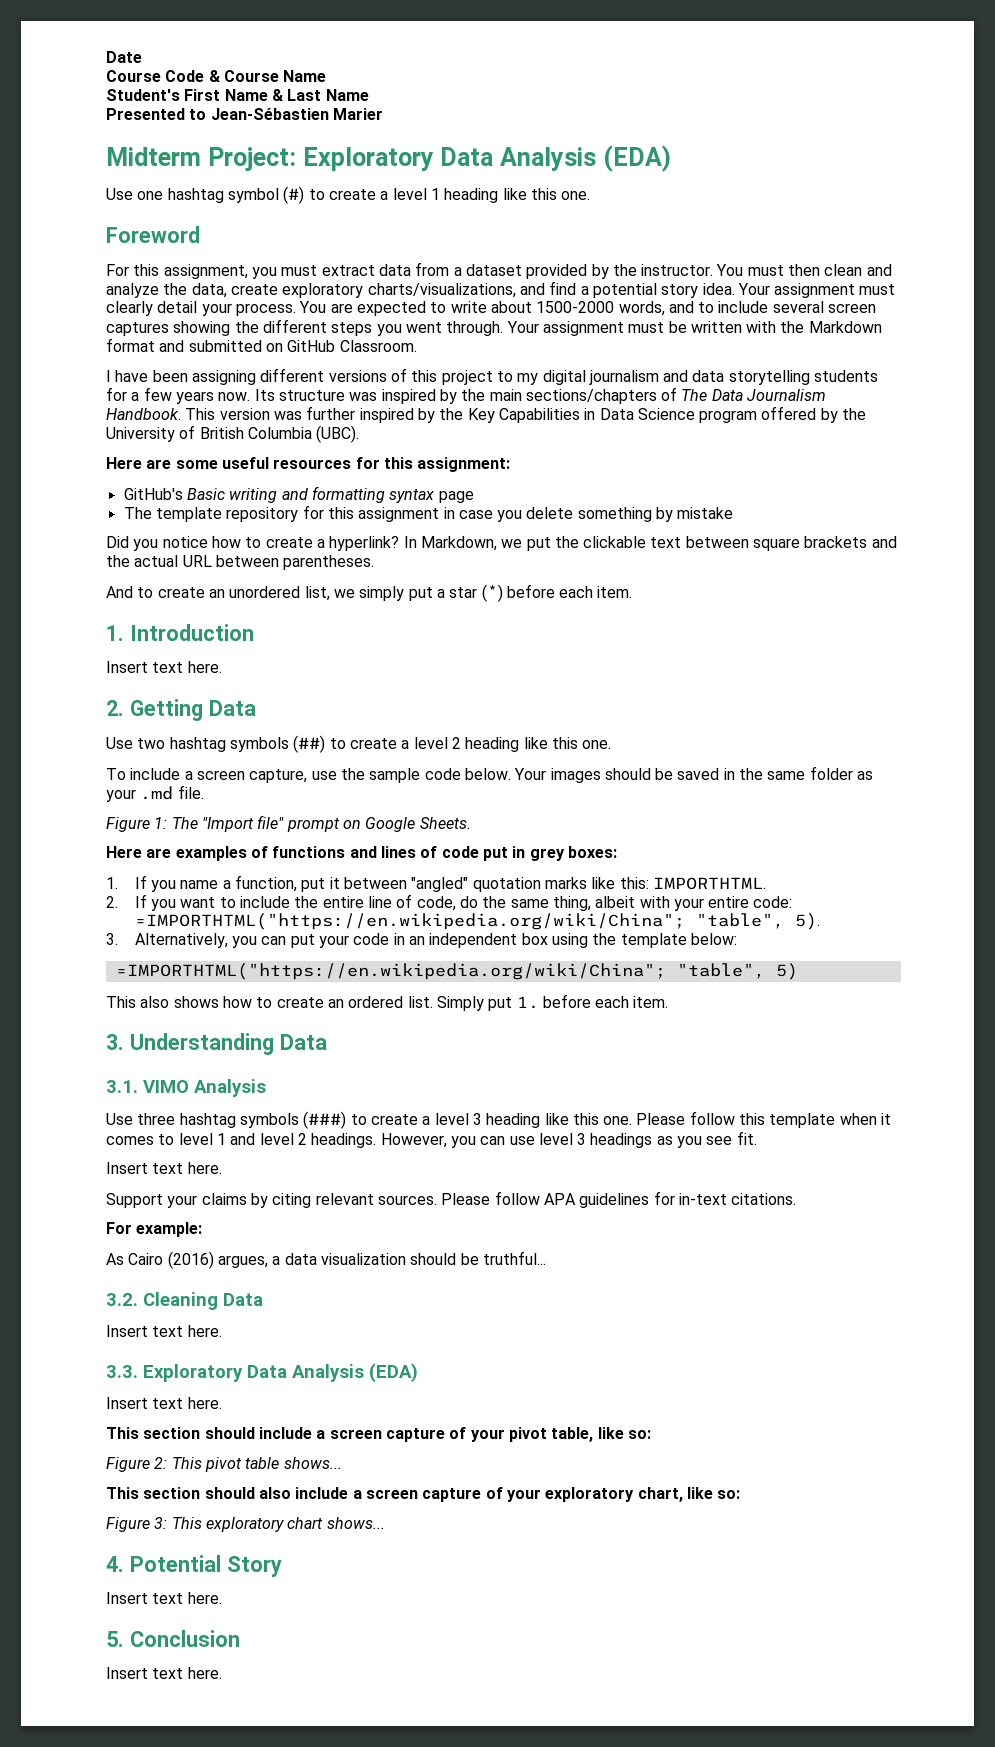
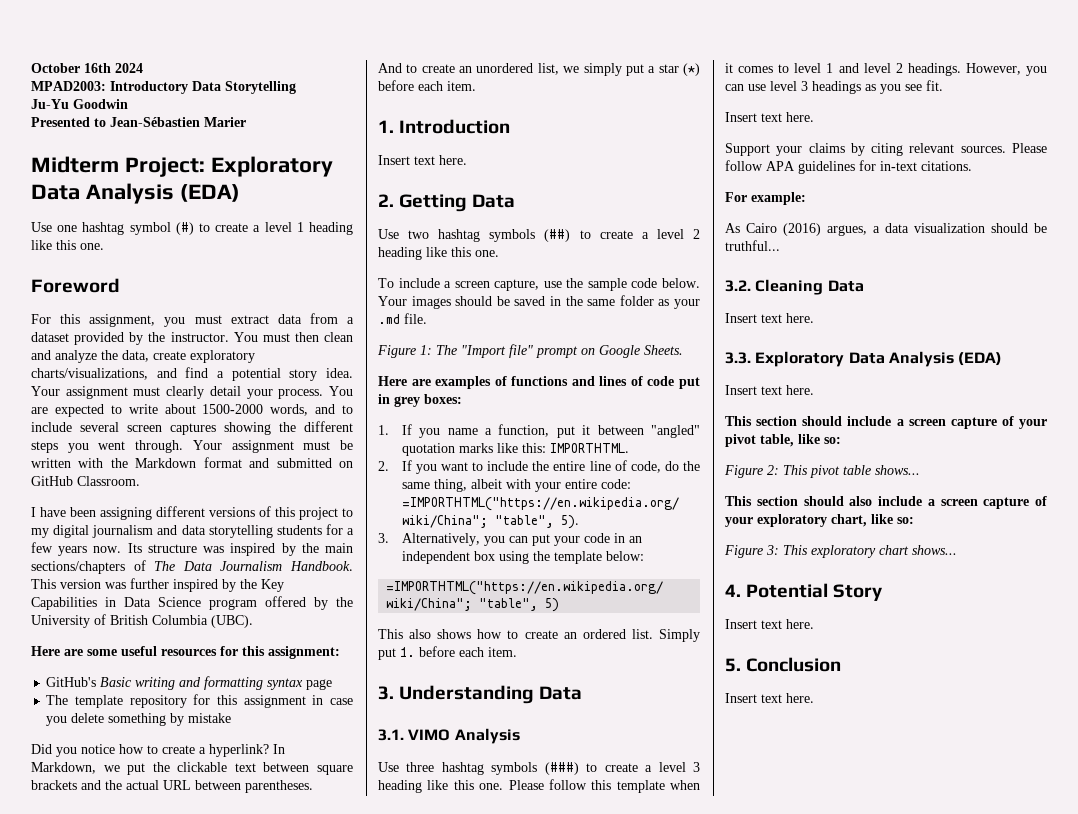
- Date
- Course Code & Course Name
- Student's First Name & Last Name
+ October 16th 2024
+ MPAD2003: Introductory Data Storytelling
+ Ju-Yu Goodwin

